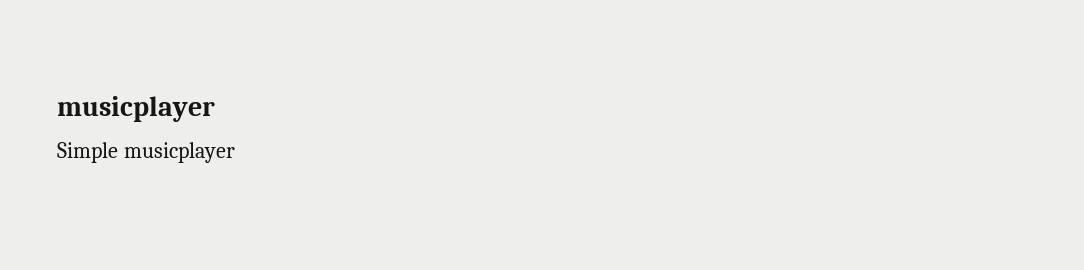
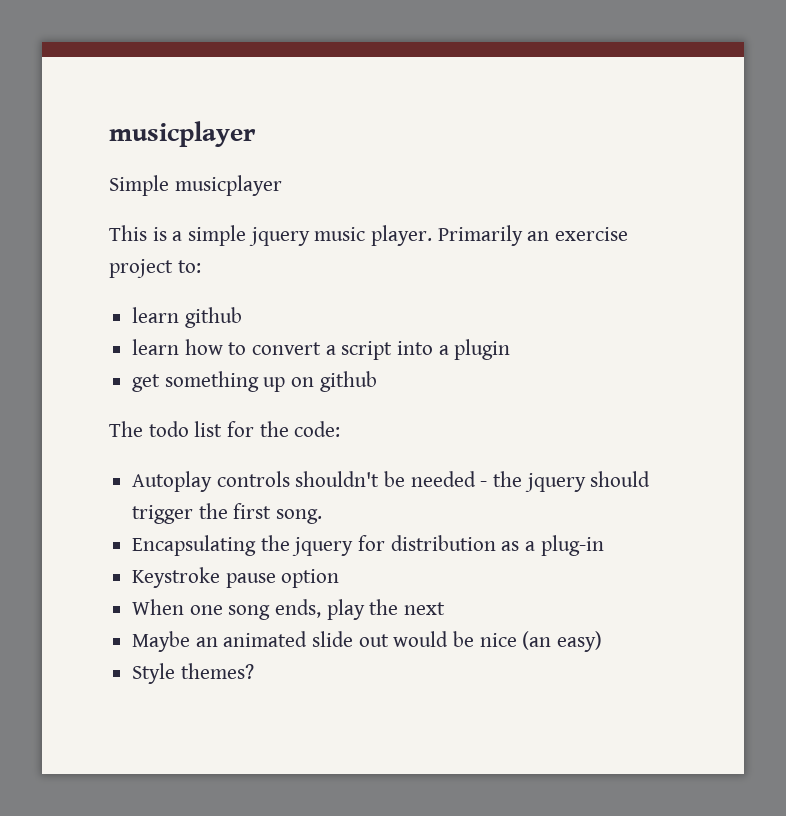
+ This is a simple jquery music player. Primarily an exercise project to:
+ learn github
+ learn how to convert a script into a plugin
+ get something up on github
+ The todo list for the code:
+ Autoplay controls shouldn't be needed - the jquery should trigger the first song.
+ Encapsulating the jquery for distribution as a plug-in
+ Keystroke pause option
+ When one song ends, play the next
+ Maybe an animated slide out would be nice (an easy)
+ Style themes?

